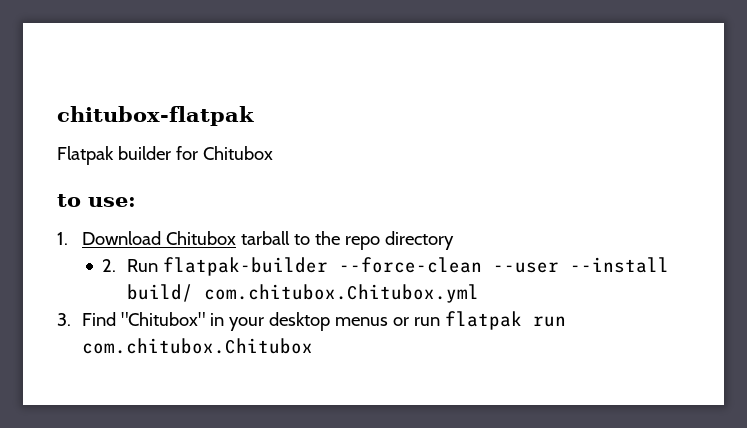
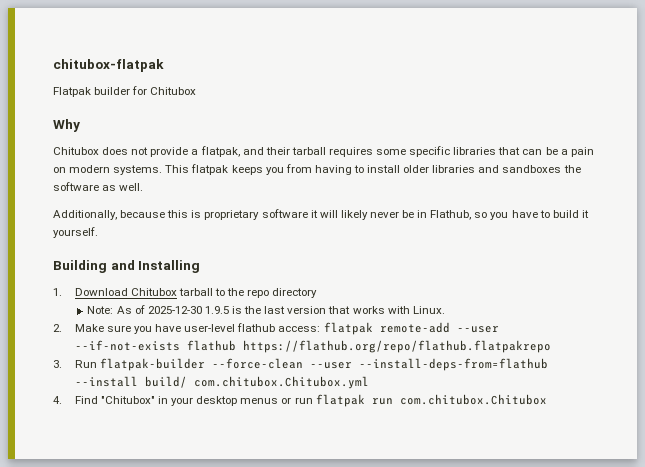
- to use:
+ Why
+ Chitubox does not provide a flatpak, and their tarball requires some specific libraries that can be a pain on modern systems. This flatpak keeps you from having to install older libraries and sandboxes the software as well.
+ Additionally, because this is proprietary software it will likely never be in Flathub, so you have to build it yourself.
+ Building and Installing
- 2. Run flatpak-builder --force-clean --user --install build/ com.chitubox.Chitubox.yml
+ Note: As of 2025-12-30 1.9.5 is the last version that works with Linux.
+ 2. Make sure you have user-level flathub access: flatpak remote-add --user --if-not-exists flathub https://flathub.org/repo/flathub.flatpakrepo
+ 3. Run flatpak-builder --force-clean --user --install-deps-from=flathub --install build/ com.chitubox.Chitubox.yml
- 3. Find "Chitubox" in your desktop menus or run flatpak run com.chitubox.Chitubox
+ 4. Find "Chitubox" in your desktop menus or run flatpak run com.chitubox.Chitubox

